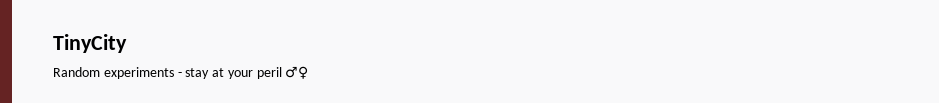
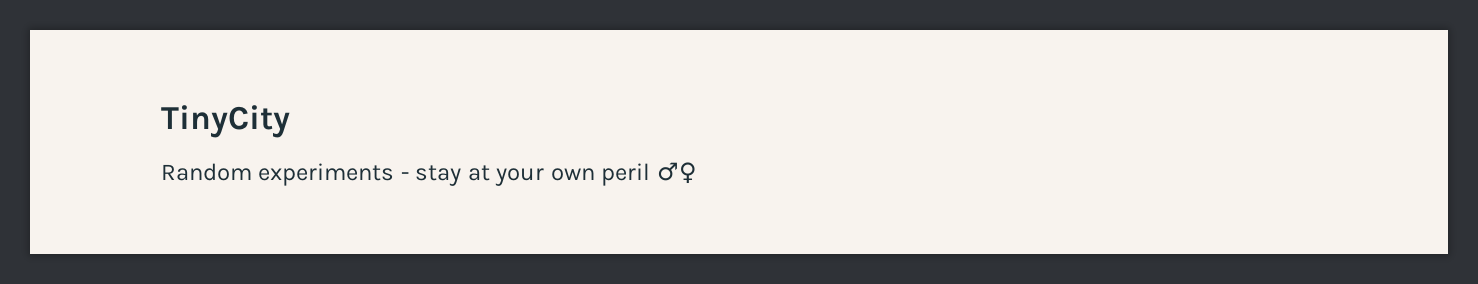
- Random experiments - stay at your peril ♂♀
+ Random experiments - stay at your own peril ♂♀

